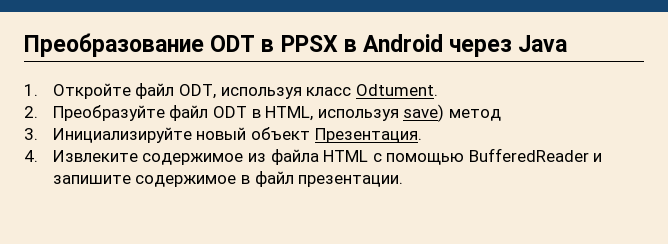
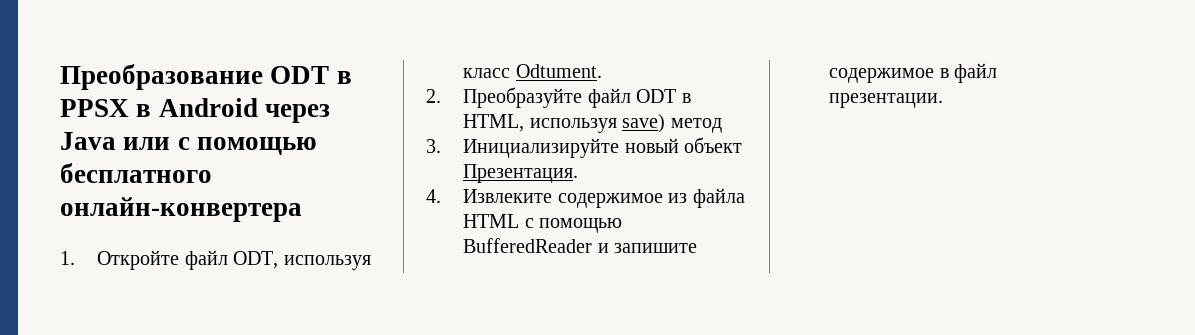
- Преобразование ODT в PPSX в Android через Java
+ Преобразование ODT в PPSX в Android через Java или с помощью бесплатного онлайн-конвертера

